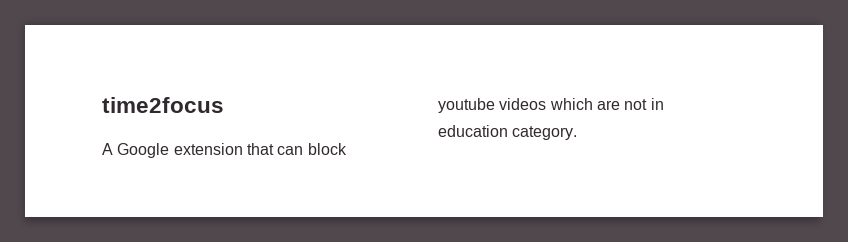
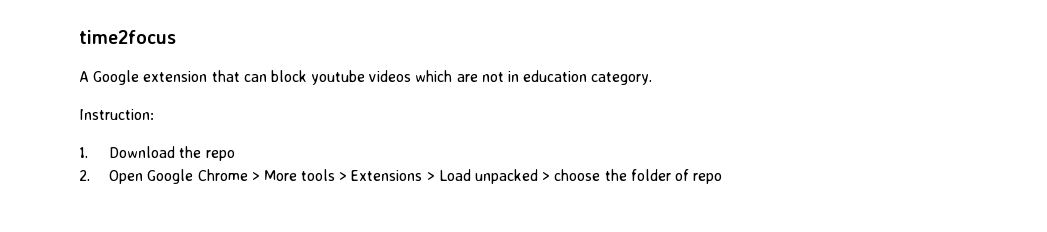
+ Instruction:
+ 1. Download the repo
+ 2. Open Google Chrome > More tools > Extensions > Load unpacked > choose the folder of repo

